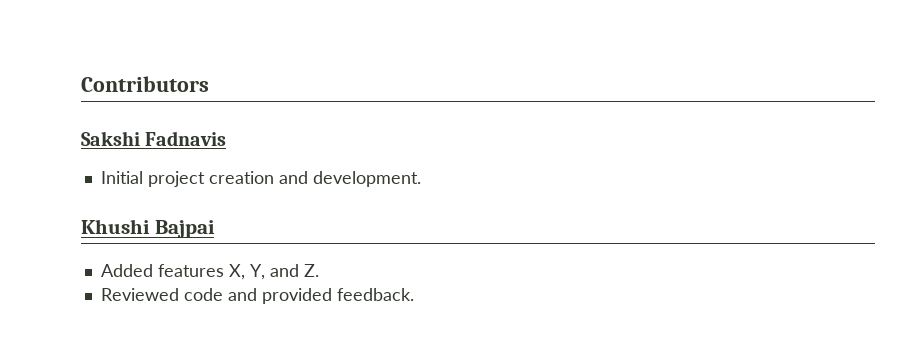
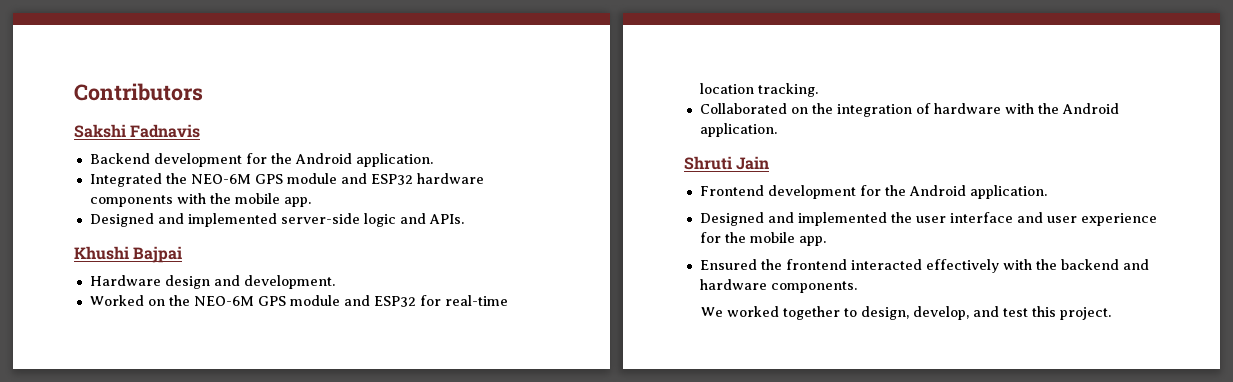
- Initial project creation and development.
+ Backend development for the Android application.
+ Integrated the NEO-6M GPS module and ESP32 hardware components with the mobile app.
+ Designed and implemented server-side logic and APIs.
  Khushi Bajpai
- Added features X, Y, and Z.
- Reviewed code and provided feedback.
+ Hardware design and development.
+ Worked on the NEO-6M GPS module and ESP32 for real-time location tracking.
+ Collaborated on the integration of hardware with the Android application.
+ Shruti Jain
+ Frontend development for the Android application.
+ Designed and implemented the user interface and user experience for the mobile app.
+ Ensured the frontend interacted effectively with the backend and hardware components.
+ We worked together to design, develop, and test this project.

